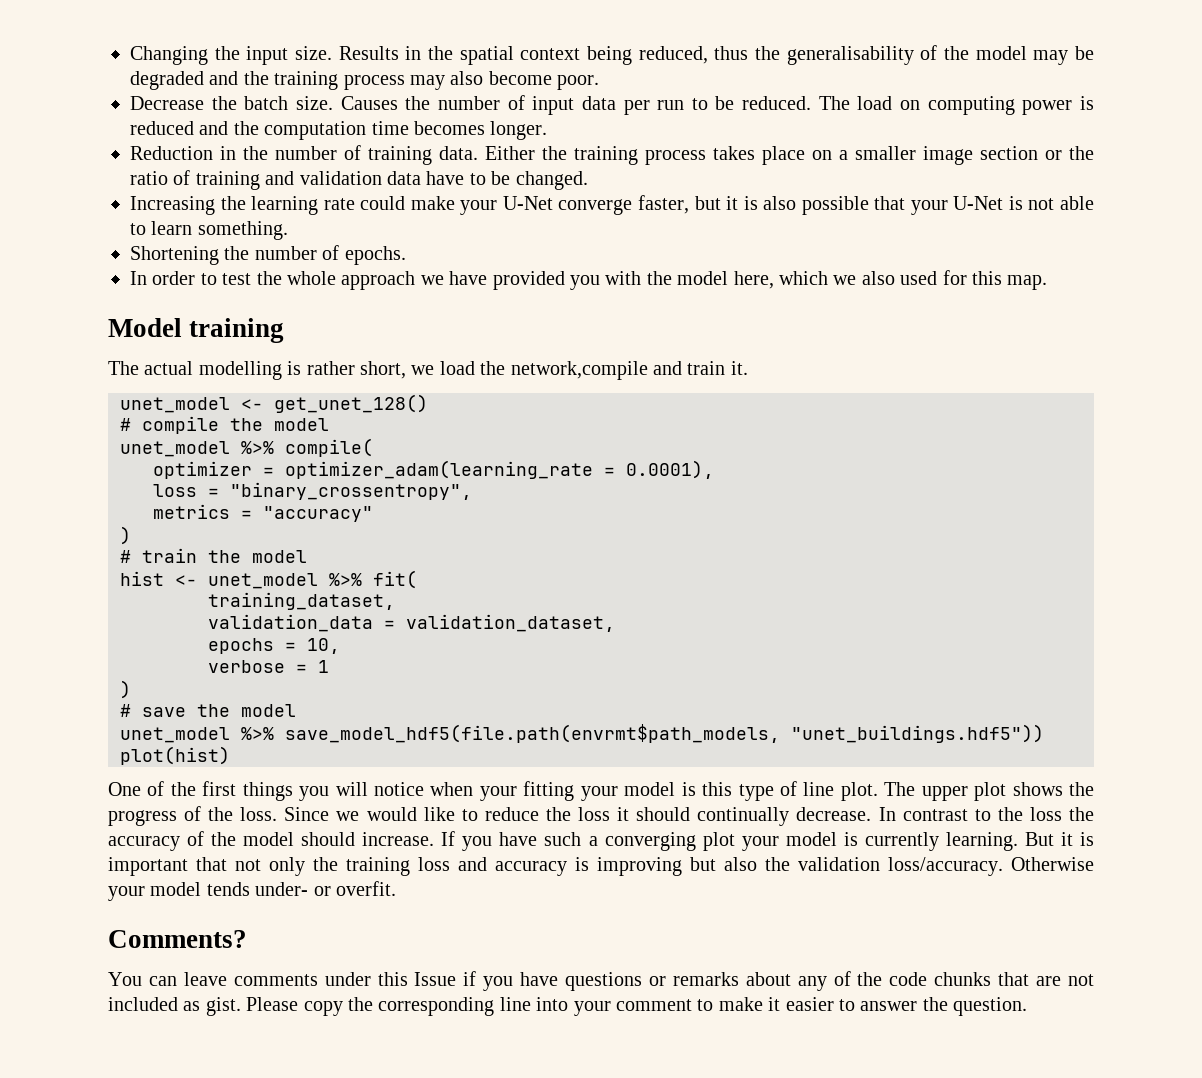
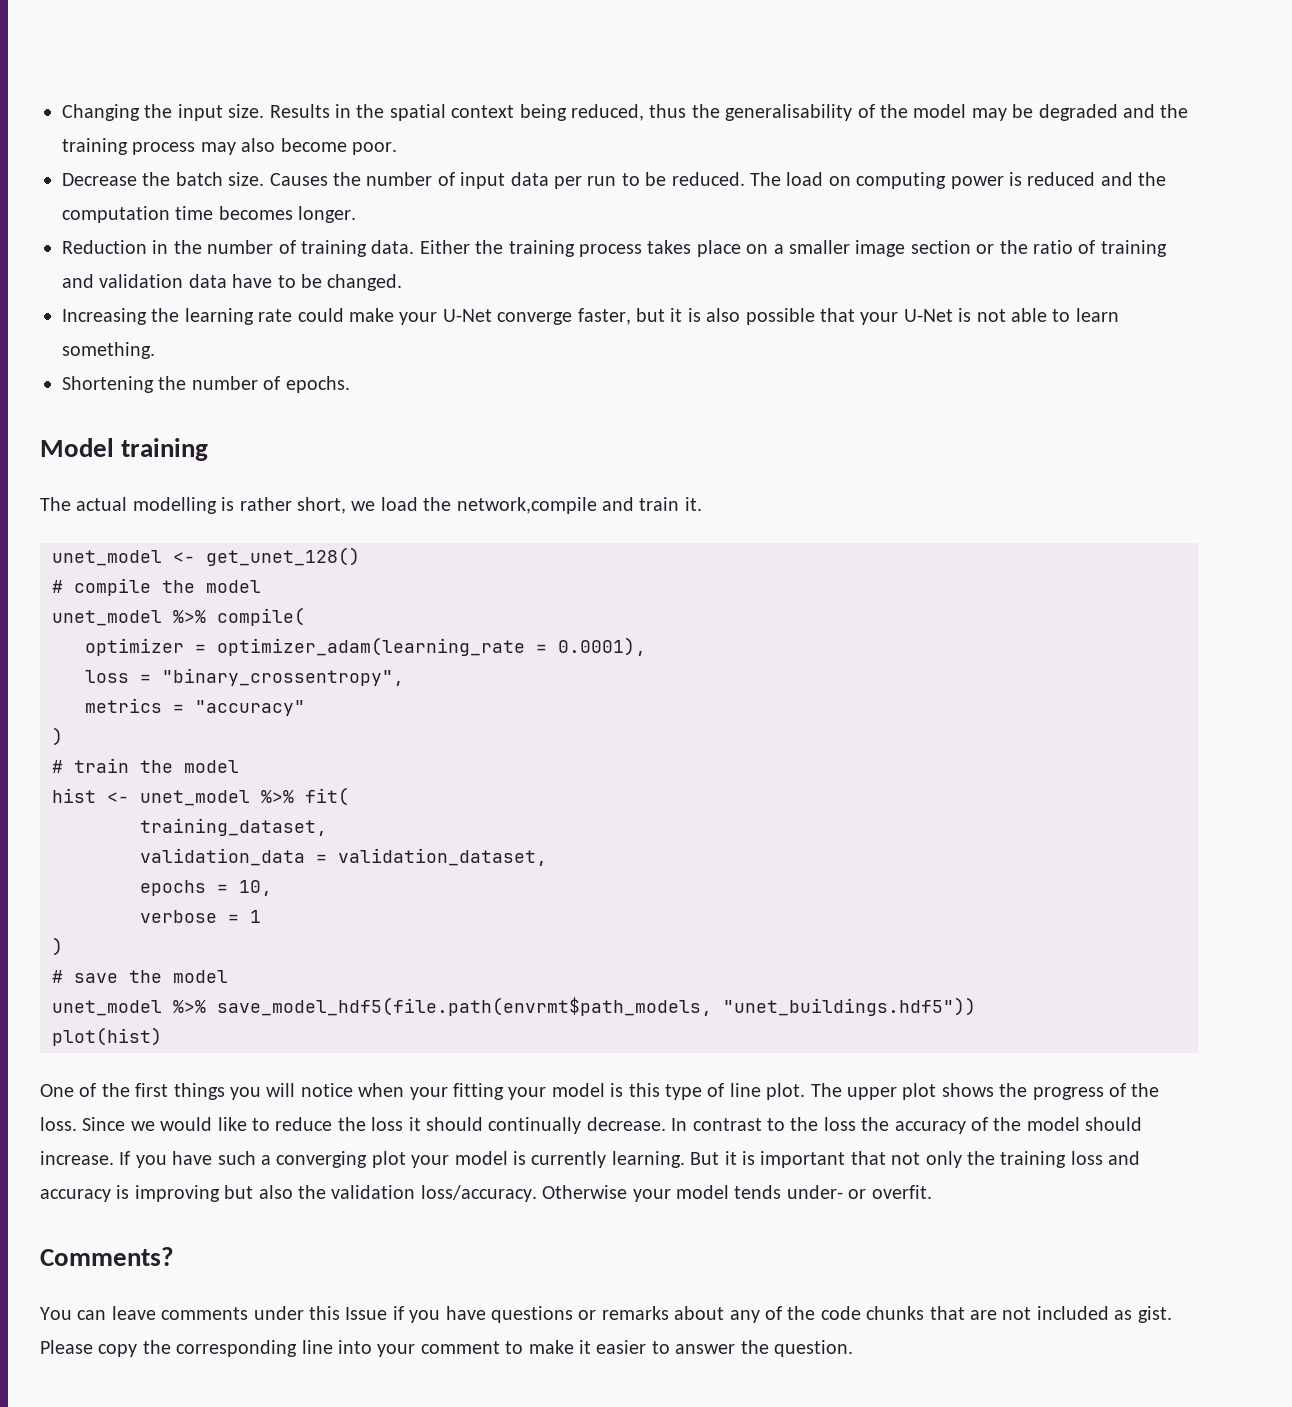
- In order to test the whole approach we have provided you with the model here, which we also used for this map.

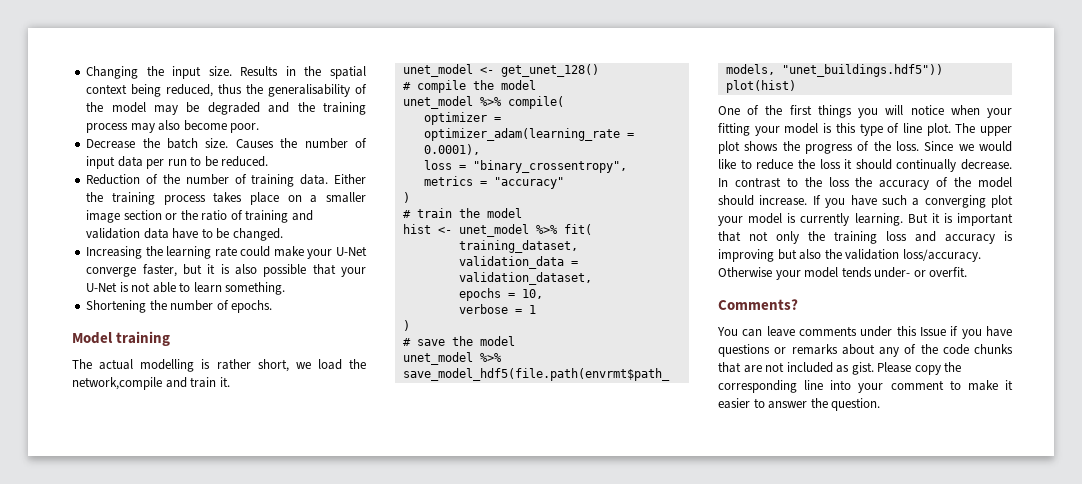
- The load on computing power is reduced and the computation time becomes longer.
- Reduction in the number of training data.
+ Reduction of the number of training data.

